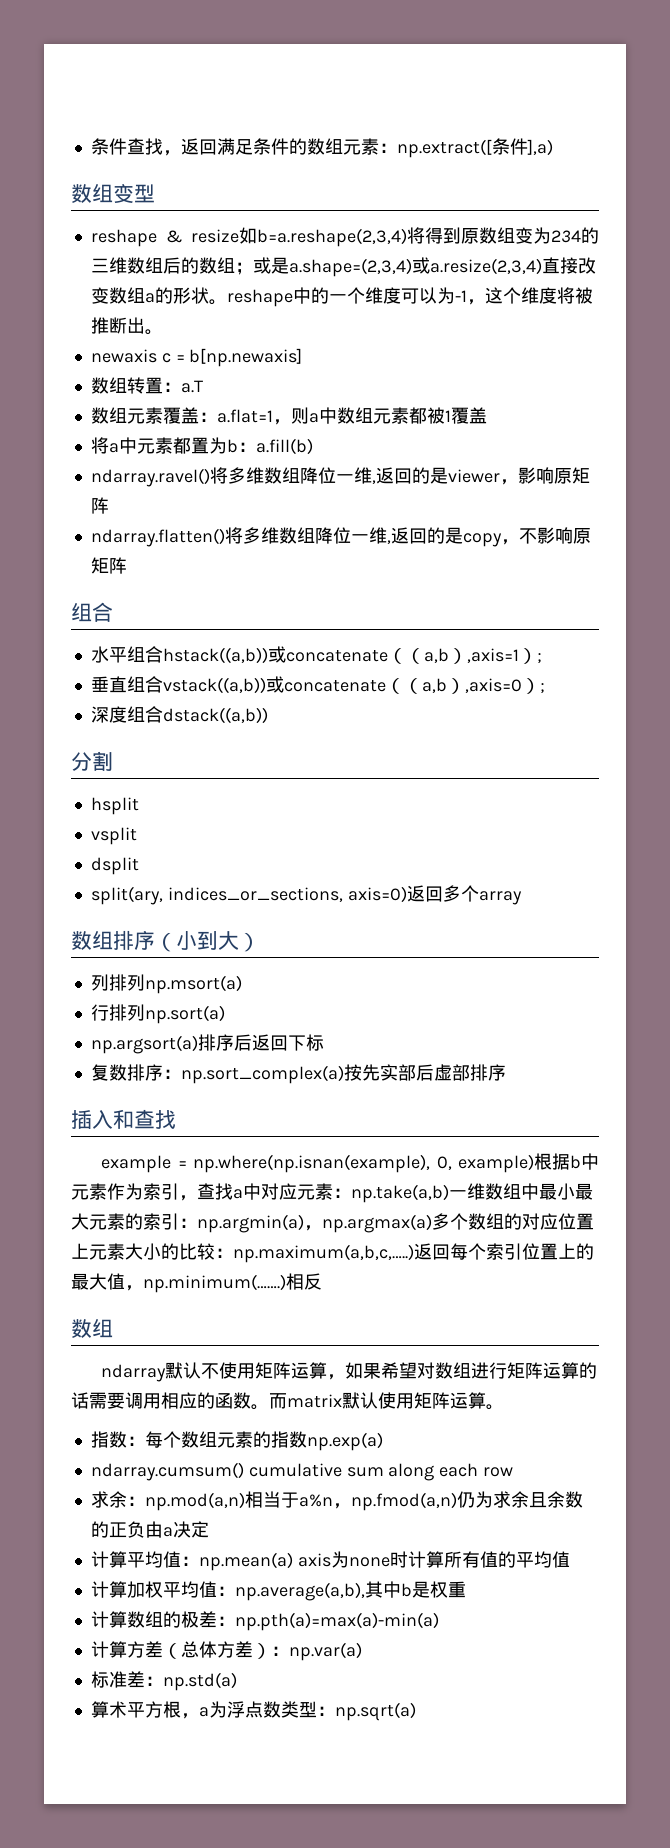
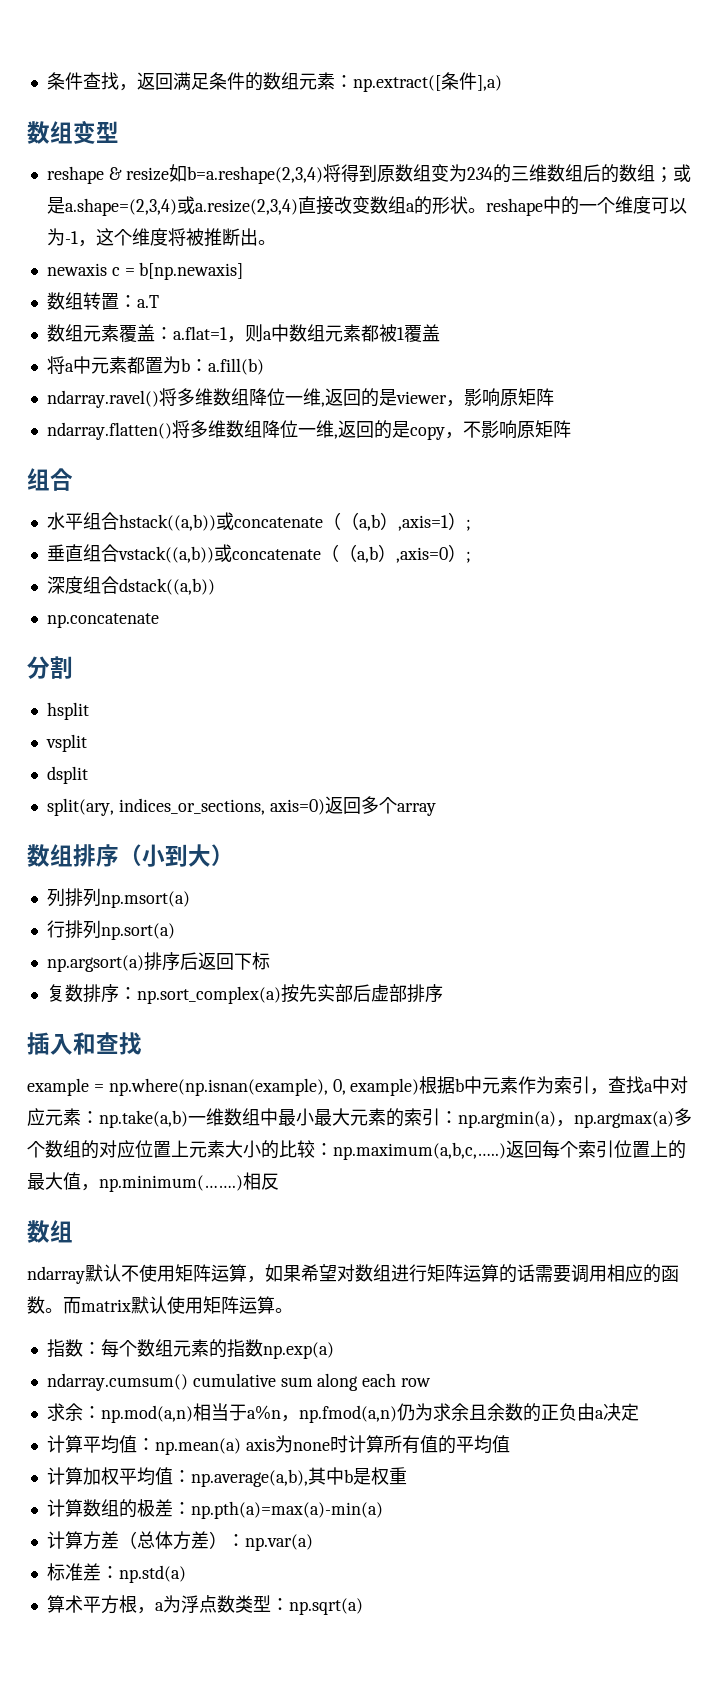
+ np.concatenate

